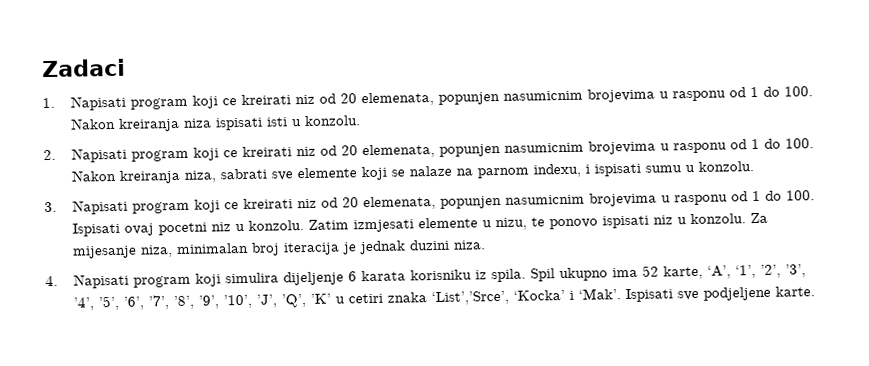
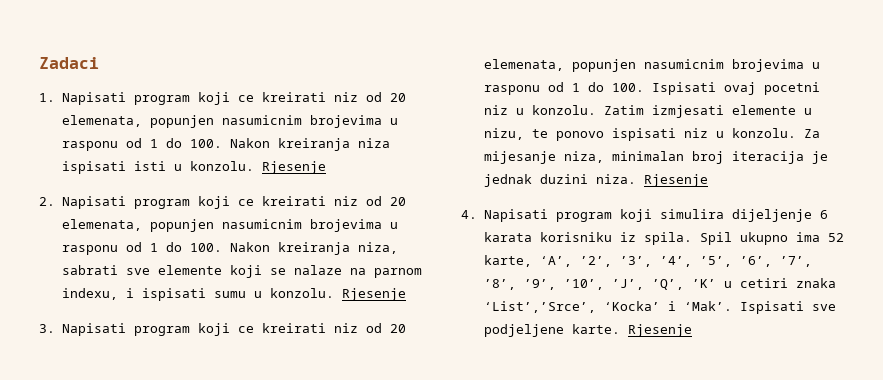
- 1. Napisati program koji ce kreirati niz od 20 elemenata, popunjen nasumicnim brojevima u rasponu od 1 do 100. Nakon kreiranja niza ispisati isti u konzolu.
+ 1. Napisati program koji ce kreirati niz od 20 elemenata, popunjen nasumicnim brojevima u rasponu od 1 do 100. Nakon kreiranja niza ispisati isti u konzolu. Rjesenje
- 2. Napisati program koji ce kreirati niz od 20 elemenata, popunjen nasumicnim brojevima u rasponu od 1 do 100. Nakon kreiranja niza, sabrati sve elemente koji se nalaze na parnom indexu, i ispisati sumu u konzolu.
+ 2. Napisati program koji ce kreirati niz od 20 elemenata, popunjen nasumicnim brojevima u rasponu od 1 do 100. Nakon kreiranja niza, sabrati sve elemente koji se nalaze na parnom indexu, i ispisati sumu u konzolu. Rjesenje
- Za mijesanje niza, minimalan broj iteracija je jednak duzini niza.
+ Za mijesanje niza, minimalan broj iteracija je jednak duzini niza. Rjesenje
- Spil ukupno ima 52 karte, ‘A’, ‘1’, ’2’, ’3’, ’4’, ’5’, ’6’, ’7’, ’8’, ’9’, ’10’, ’J’, ’Q’, ’K’ u cetiri znaka ‘List’,’Srce’, ‘Kocka’ i ‘Mak’.
+ Spil ukupno ima 52 karte, ‘A’, ’2’, ’3’, ’4’, ’5’, ’6’, ’7’, ’8’, ’9’, ’10’, ’J’, ’Q’, ’K’ u cetiri znaka ‘List’,’Srce’, ‘Kocka’ i ‘Mak’.
- Ispisati sve podjeljene karte.
+ Ispisati sve podjeljene karte. Rjesenje

